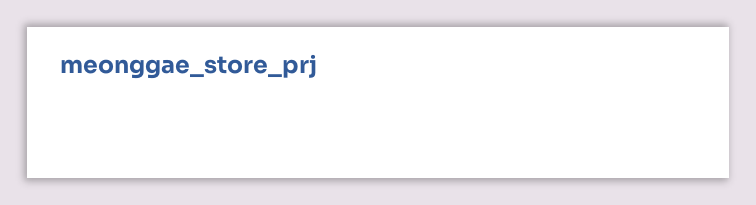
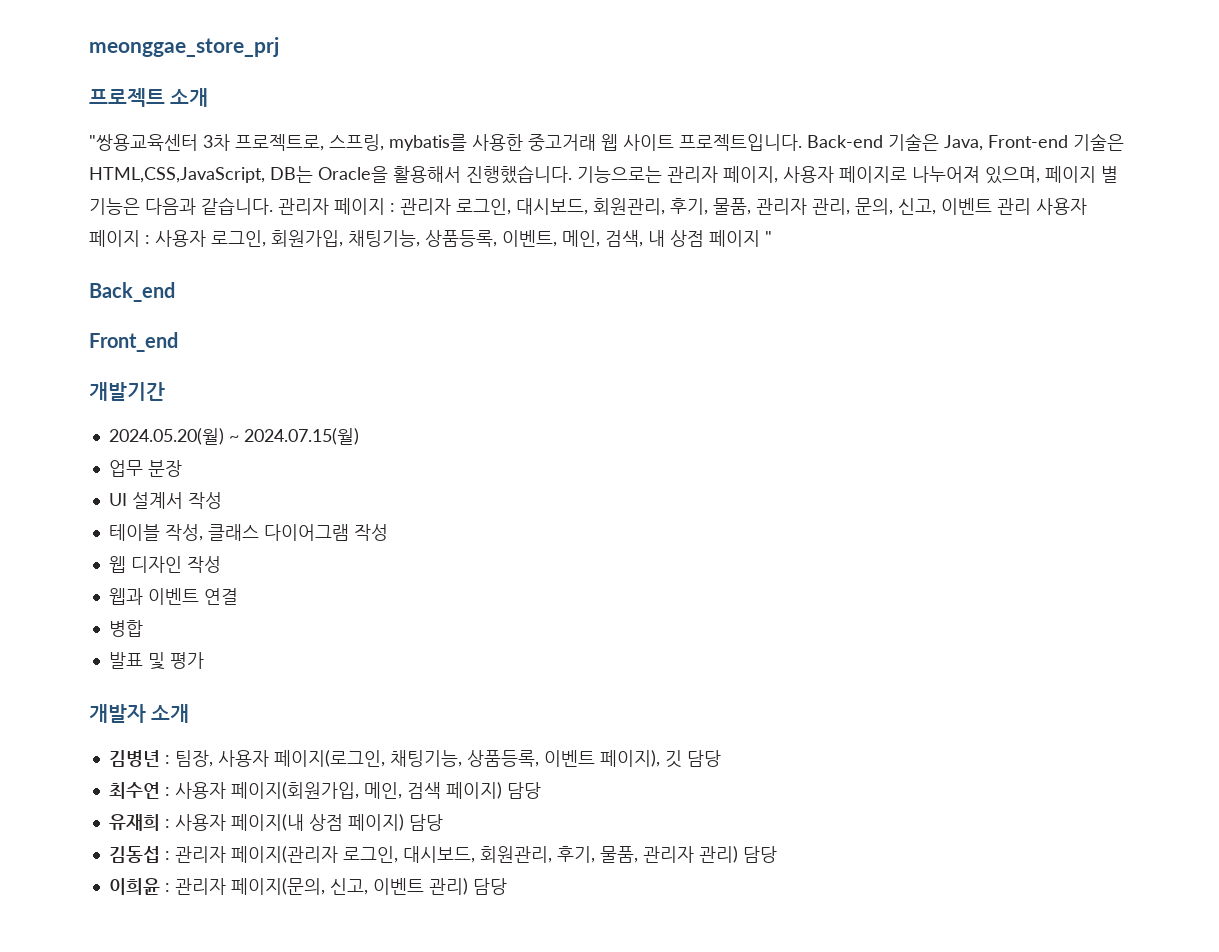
+ 프로젝트 소개
+ "쌍용교육센터 3차 프로젝트로, 스프링, mybatis를 사용한 중고거래 웹 사이트 프로젝트입니다. Back-end 기술은 Java, Front-end 기술은 HTML,CSS,JavaScript, DB는 Oracle을 활용해서 진행했습니다. 기능으로는 관리자 페이지, 사용자 페이지로 나누어져 있으며, 페이지 별 기능은 다음과 같습니다. 관리자 페이지 : 관리자 로그인, 대시보드, 회원관리, 후기, 물품, 관리자 관리, 문의, 신고, 이벤트 관리 사용자 페이지 : 사용자 로그인, 회원가입, 채팅기능, 상품등록, 이벤트, 메인, 검색, 내 상점 페이지 "
+ Back_end
+ Front_end
+ 개발기간
+ 2024.05.20(월) ~ 2024.07.15(월)
+ 업무 분장
+ UI 설계서 작성
+ 테이블 작성, 클래스 다이어그램 작성
+ 웹 디자인 작성
+ 웹과 이벤트 연결
+ 병합
+ 발표 및 평가
+ 개발자 소개
+ 김병년 : 팀장, 사용자 페이지(로그인, 채팅기능, 상품등록, 이벤트 페이지), 깃 담당
+ 최수연 : 사용자 페이지(회원가입, 메인, 검색 페이지) 담당
+ 유재희 : 사용자 페이지(내 상점 페이지) 담당
+ 김동섭 : 관리자 페이지(관리자 로그인, 대시보드, 회원관리, 후기, 물품, 관리자 관리) 담당
+ 이희윤 : 관리자 페이지(문의, 신고, 이벤트 관리) 담당

